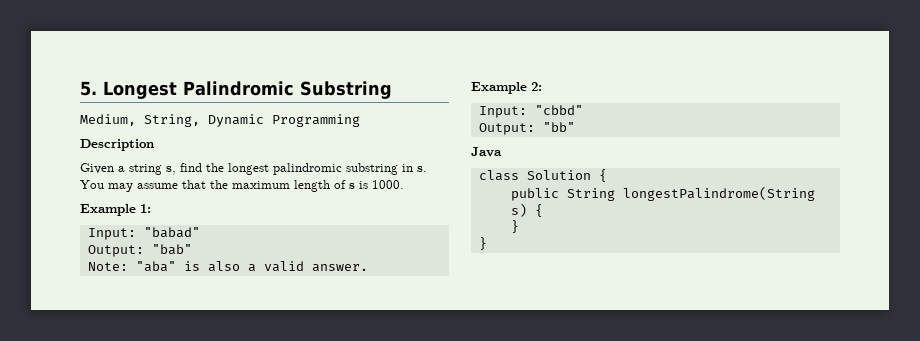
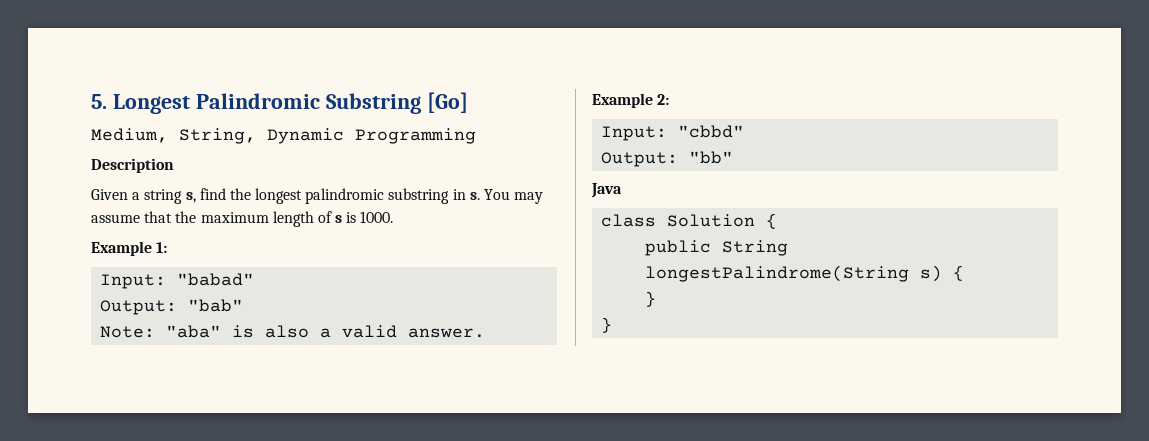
- 5. Longest Palindromic Substring
+ 5. Longest Palindromic Substring [Go]

